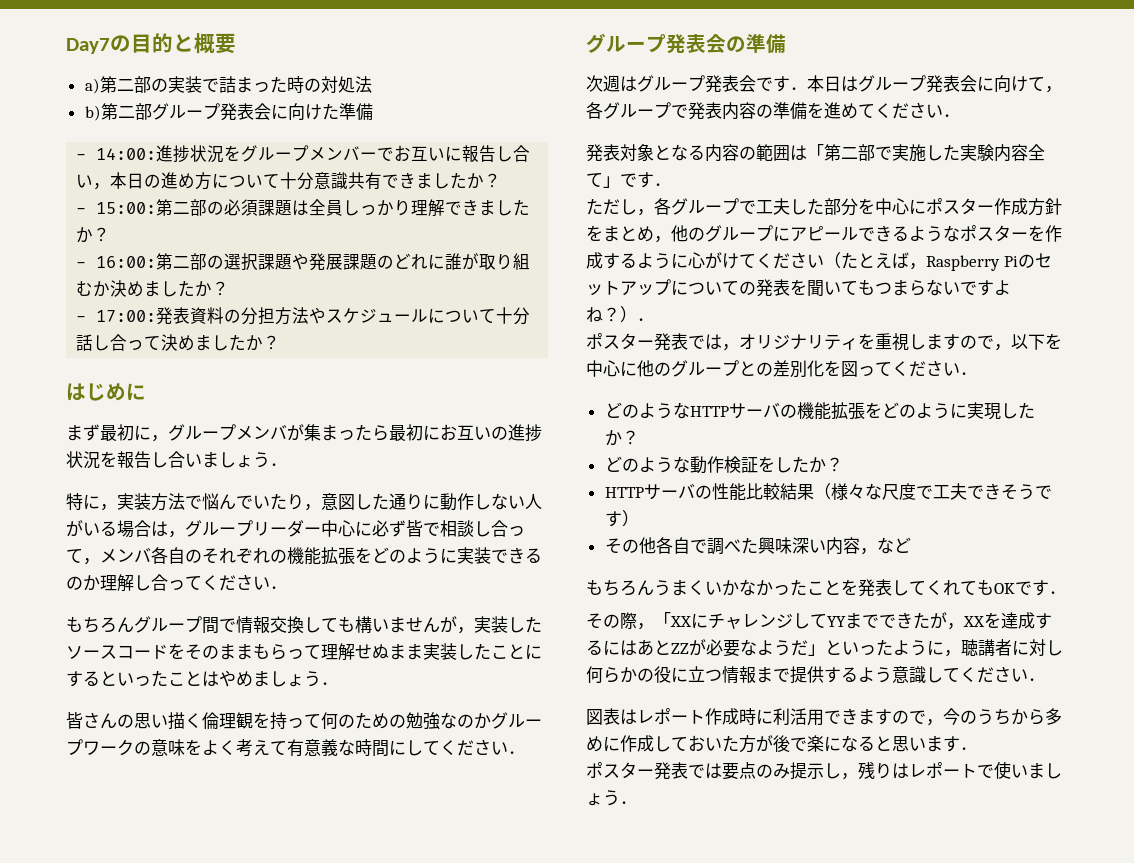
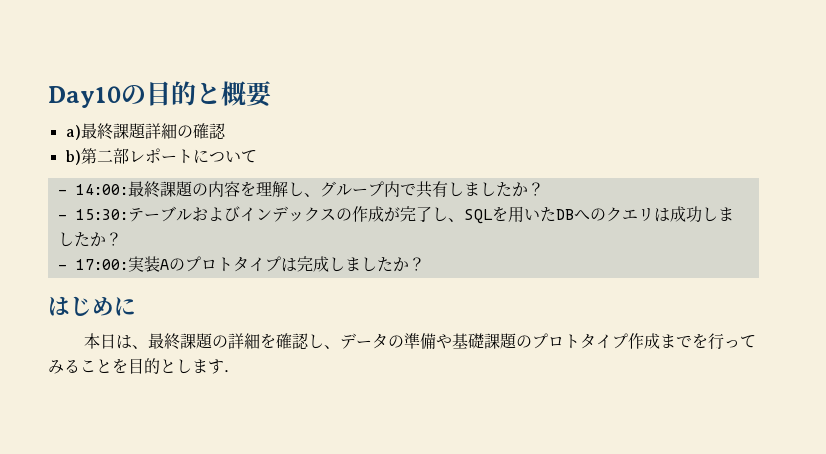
- Day7の目的と概要
+ Day10の目的と概要
- a)第二部の実装で詰まった時の対処法
- b)第二部グループ発表会に向けた準備
- - 14:00:進捗状況をグループメンバーでお互いに報告し合い，本日の進め方について十分意識共有できましたか？
- - 15:00:第二部の必須課題は全員しっかり理解できましたか？
- - 16:00:第二部の選択課題や発展課題のどれに誰が取り組むか決めましたか？
+ a)最終課題詳細の確認
+ b)第二部レポートについて
+ - 14:00:最終課題の内容を理解し、グループ内で共有しましたか？
+ - 15:30:テーブルおよびインデックスの作成が完了し、SQLを用いたDBへのクエリは成功しましたか？
- - 17:00:発表資料の分担方法やスケジュールについて十分話し合って決めましたか？
+ - 17:00:実装Aのプロトタイプは完成しましたか？
- まず最初に，グループメンバが集まったら最初にお互いの進捗状況を報告し合いましょう．
- 特に，実装方法で悩んでいたり，意図した通りに動作しない人がいる場合は，グループリーダー中心に必ず皆で相談し合って，メンバ各自のそれぞれの機能拡張をどのように実装できるのか理解し合ってください．
- もちろんグループ間で情報交換しても構いませんが，実装したソースコードをそのままもらって理解せぬまま実装したことにするといったことはやめましょう．
- 皆さんの思い描く倫理観を持って何のための勉強なのかグループワークの意味をよく考えて有意義な時間にしてください．
- グループ発表会の準備
- 次週はグループ発表会です．本日はグループ発表会に向けて，各グループで発表内容の準備を進めてください．
- 発表対象となる内容の範囲は「第二部で実施した実験内容全て」です．
- ただし，各グループで工夫した部分を中心にポスター作成方針をまとめ，他のグループにアピールできるようなポスターを作成するように心がけてください（たとえば，Raspberry Piのセットアップについての発表を聞いてもつまらないですよね？）．
- ポスター発表では，オリジナリティを重視しますので，以下を中心に他のグループとの差別化を図ってください．
- どのようなHTTPサーバの機能拡張をどのように実現したか？
- どのような動作検証をしたか？
- HTTPサーバの性能比較結果（様々な尺度で工夫できそうです）
- その他各自で調べた興味深い内容，など
- もちろんうまくいかなかったことを発表してくれてもOKです．
- その際，「XXにチャレンジしてYYまでできたが，XXを達成するにはあとZZが必要なようだ」といったように，聴講者に対し何らかの役に立つ情報まで提供するよう意識してください．
- 図表はレポート作成時に利活用できますので，今のうちから多めに作成しておいた方が後で楽になると思います．
- ポスター発表では要点のみ提示し，残りはレポートで使いましょう．
+ 本日は、最終課題の詳細を確認し、データの準備や基礎課題のプロトタイプ作成までを行ってみることを目的とします．

